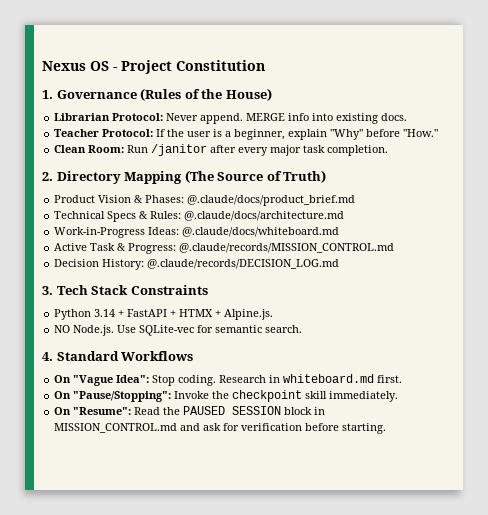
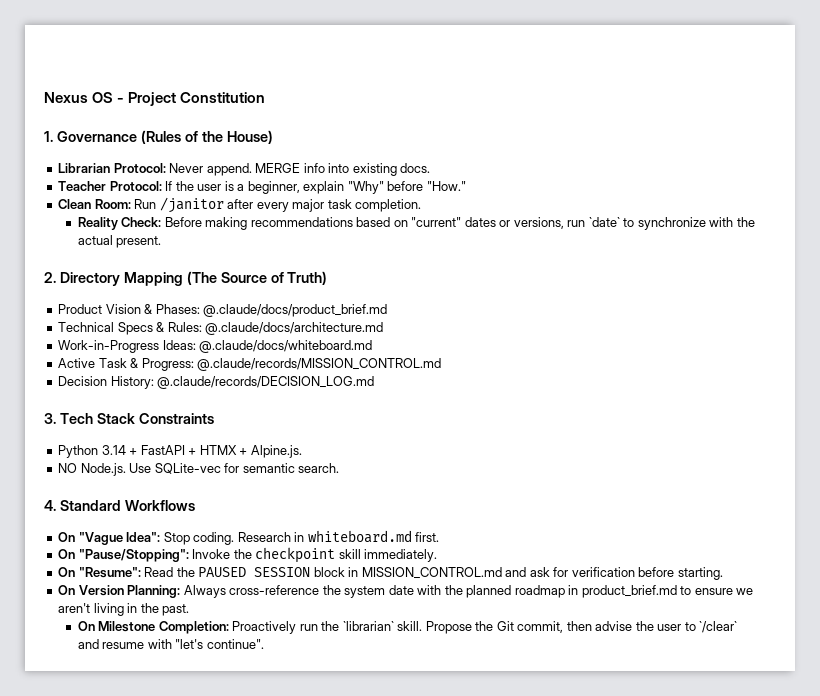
+ Reality Check: Before making recommendations based on "current" dates or versions, run `date` to synchronize with the actual present.
+ On Version Planning: Always cross-reference the system date with the planned roadmap in product_brief.md to ensure we aren't living in the past.
+ On Milestone Completion: Proactively run the `librarian` skill. Propose the Git commit, then advise the user to `/clear` and resume with "let's continue".

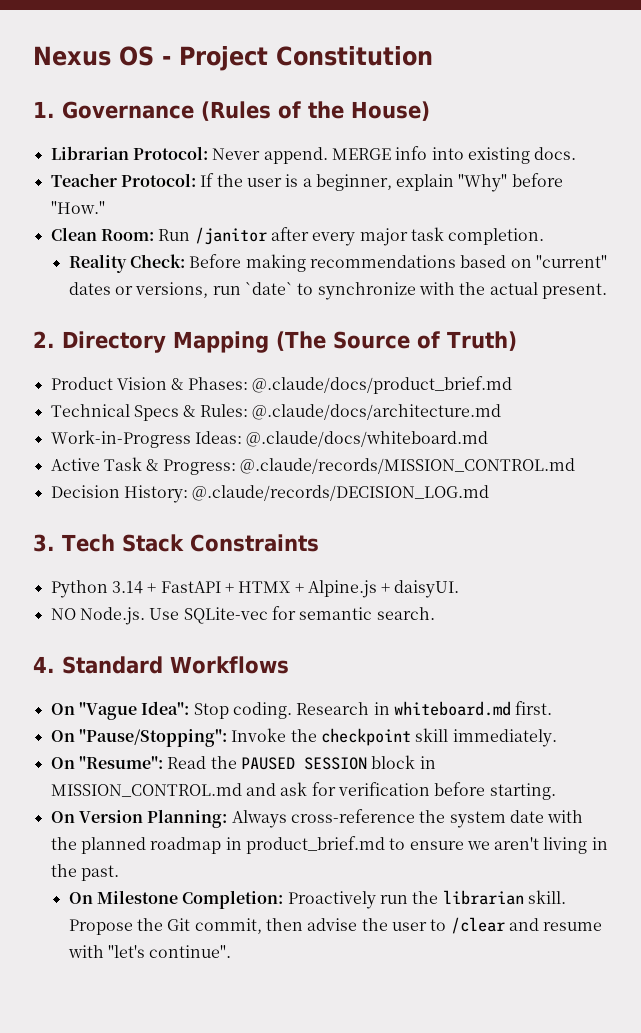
- Python 3.14 + FastAPI + HTMX + Alpine.js.
+ Python 3.14 + FastAPI + HTMX + Alpine.js + daisyUI.
- On Milestone Completion: Proactively run the `librarian` skill.
+ On Milestone Completion: Proactively run the librarian skill.
- Propose the Git commit, then advise the user to `/clear` and resume with "let's continue".
+ Propose the Git commit, then advise the user to /clear and resume with "let's continue".

